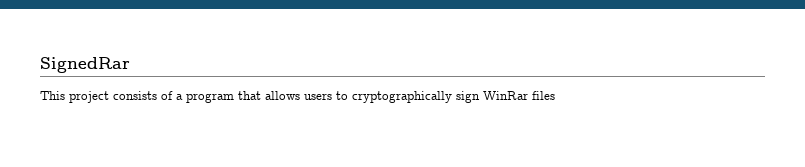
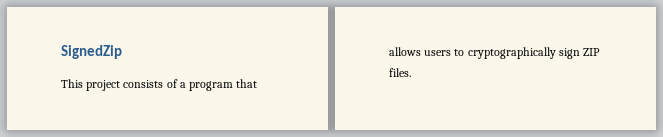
- SignedRar
+ SignedZip
- This project consists of a program that allows users to cryptographically sign WinRar files
+ This project consists of a program that allows users to cryptographically sign ZIP files.

